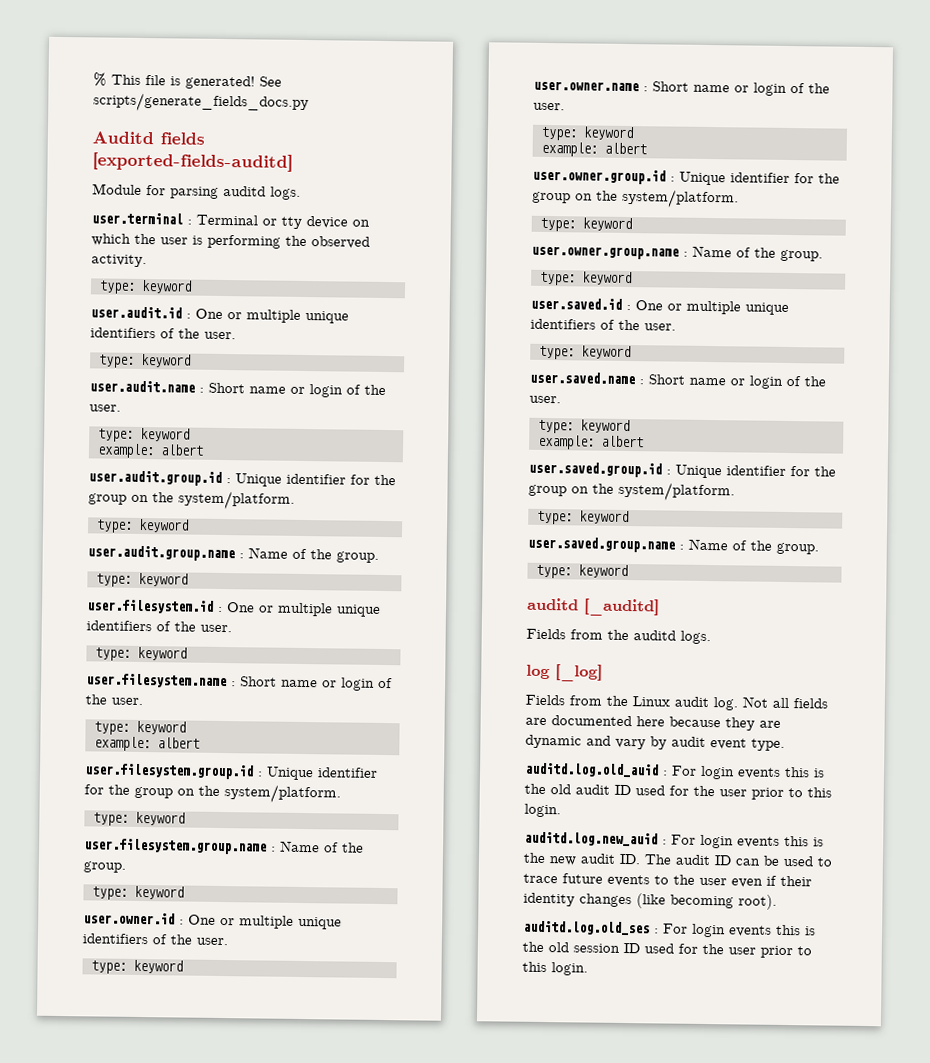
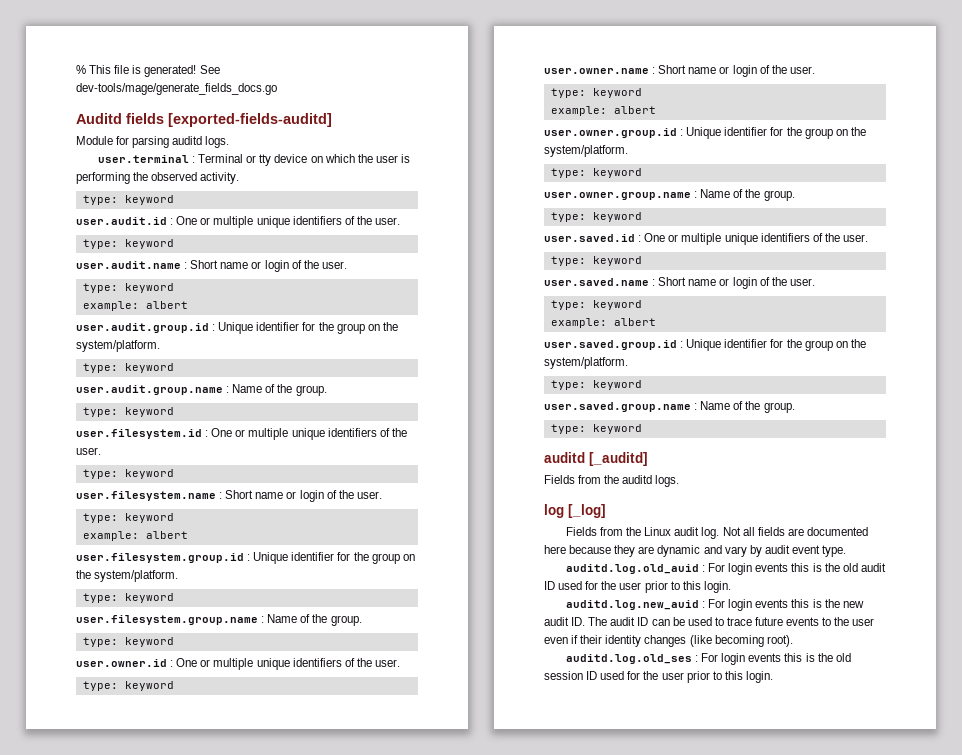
- See scripts/generate_fields_docs.py
+ See dev-tools/mage/generate_fields_docs.go

